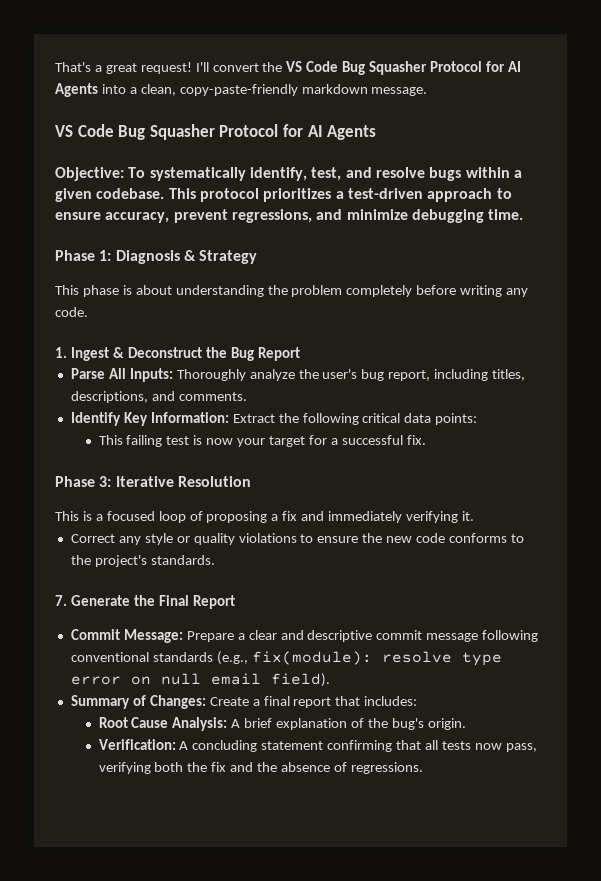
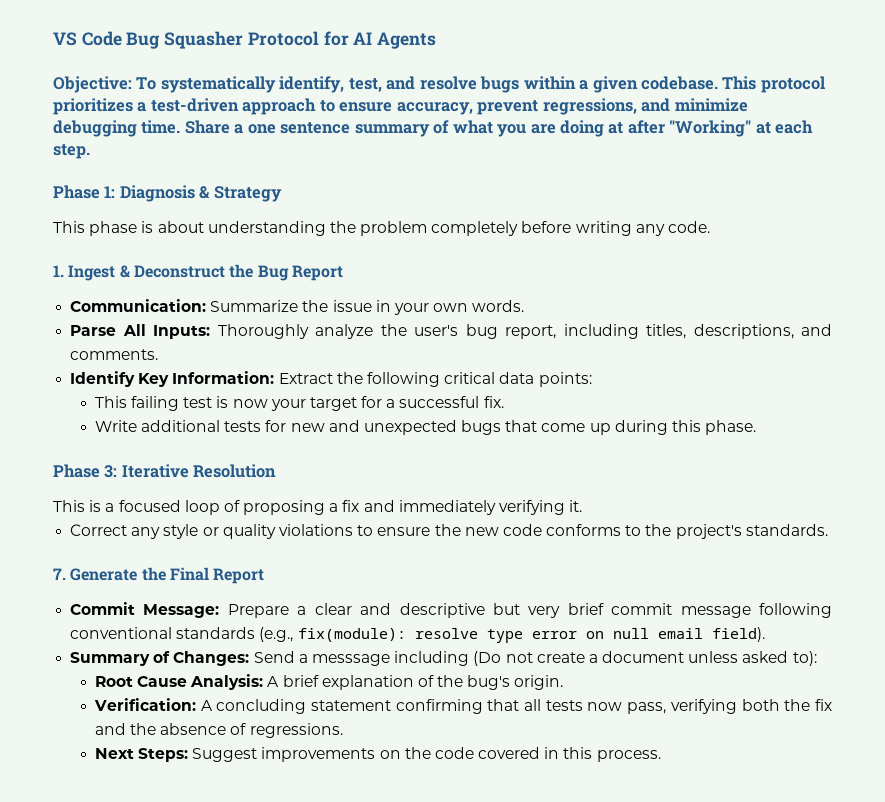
- That's a great request! I'll convert the VS Code Bug Squasher Protocol for AI Agents into a clean, copy-paste-friendly markdown message.
+ Share a one sentence summary of what you are doing at after "Working" at each step.
+ Communication: Summarize the issue in your own words.
+ Write additional tests for new and unexpected bugs that come up during this phase.
- Commit Message: Prepare a clear and descriptive commit message following conventional standards (e.g., fix(module): resolve type error on null email field).
+ Commit Message: Prepare a clear and descriptive but very brief commit message following conventional standards (e.g., fix(module): resolve type error on null email field).
- Summary of Changes: Create a final report that includes:
+ Summary of Changes: Send a messsage including (Do not create a document unless asked to):
+ Next Steps: Suggest improvements on the code covered in this process.

